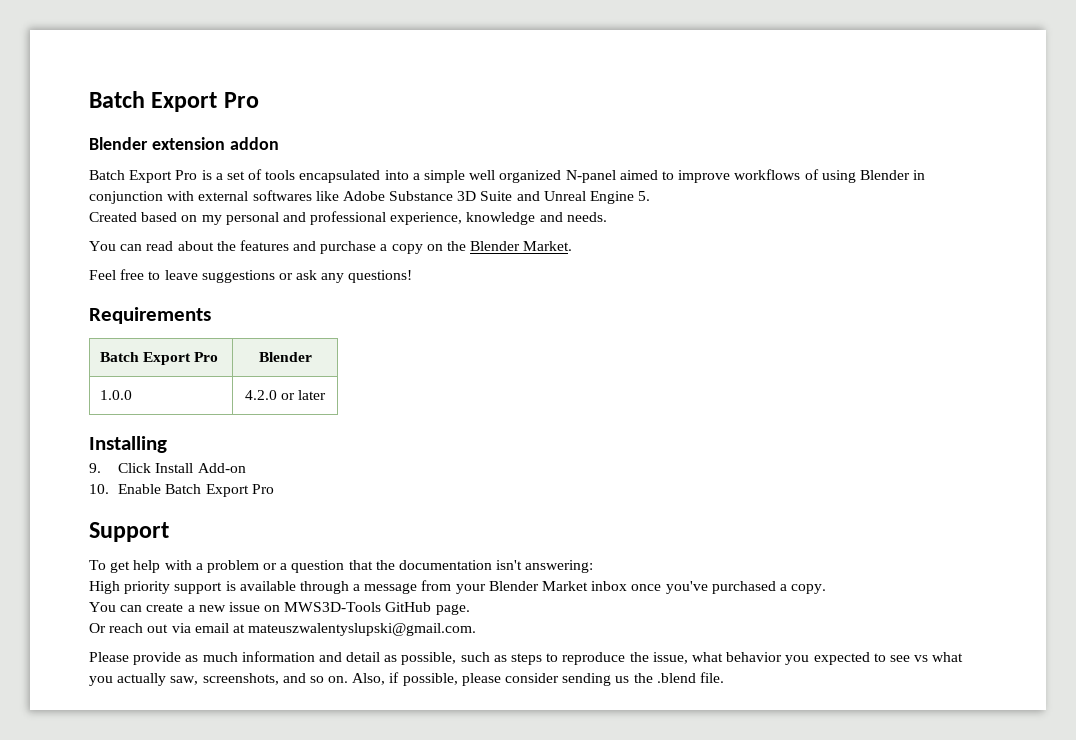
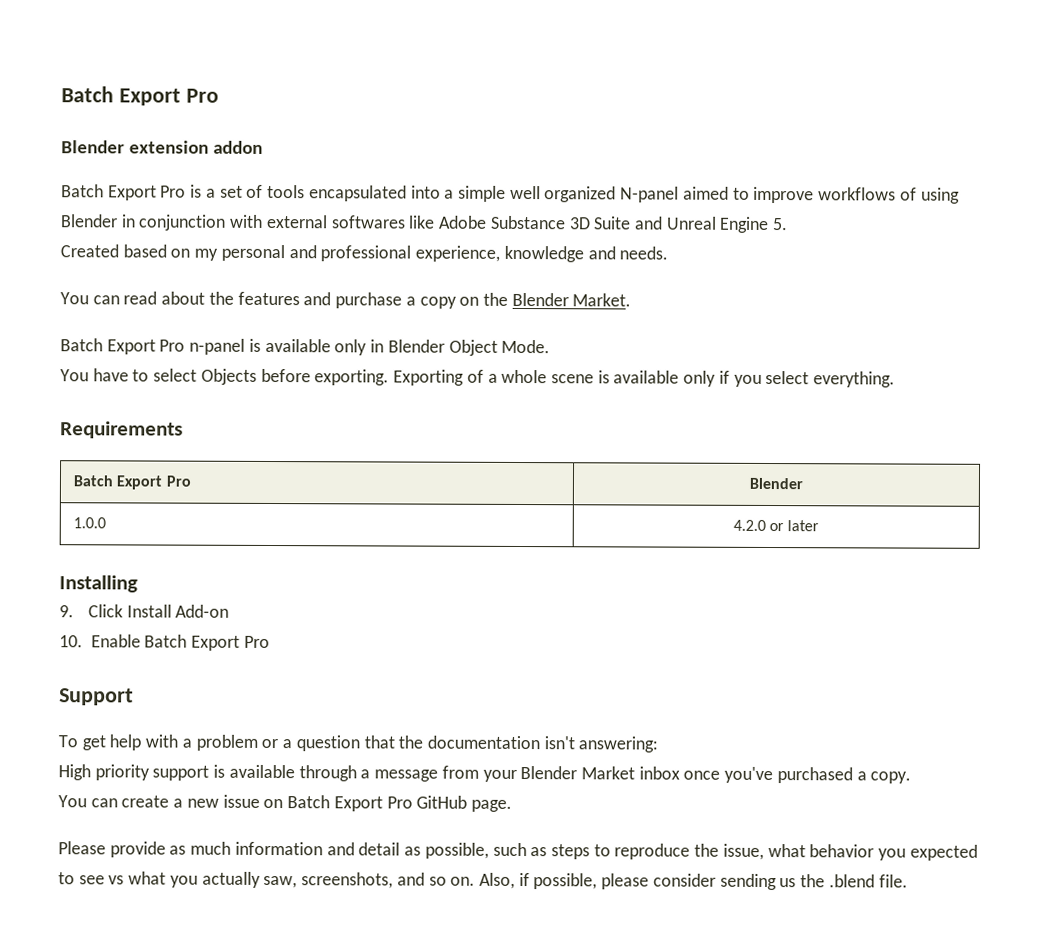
- Feel free to leave suggestions or ask any questions!
+ Batch Export Pro n-panel is available only in Blender Object Mode.
+ You have to select Objects before exporting. Exporting of a whole scene is available only if you select everything.
- You can create a new issue on MWS3D-Tools GitHub page.
+ You can create a new issue on Batch Export Pro GitHub page.
- Or reach out via email at mateuszwalentyslupski@gmail.com.

